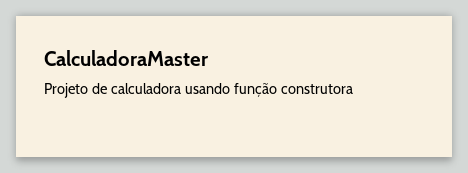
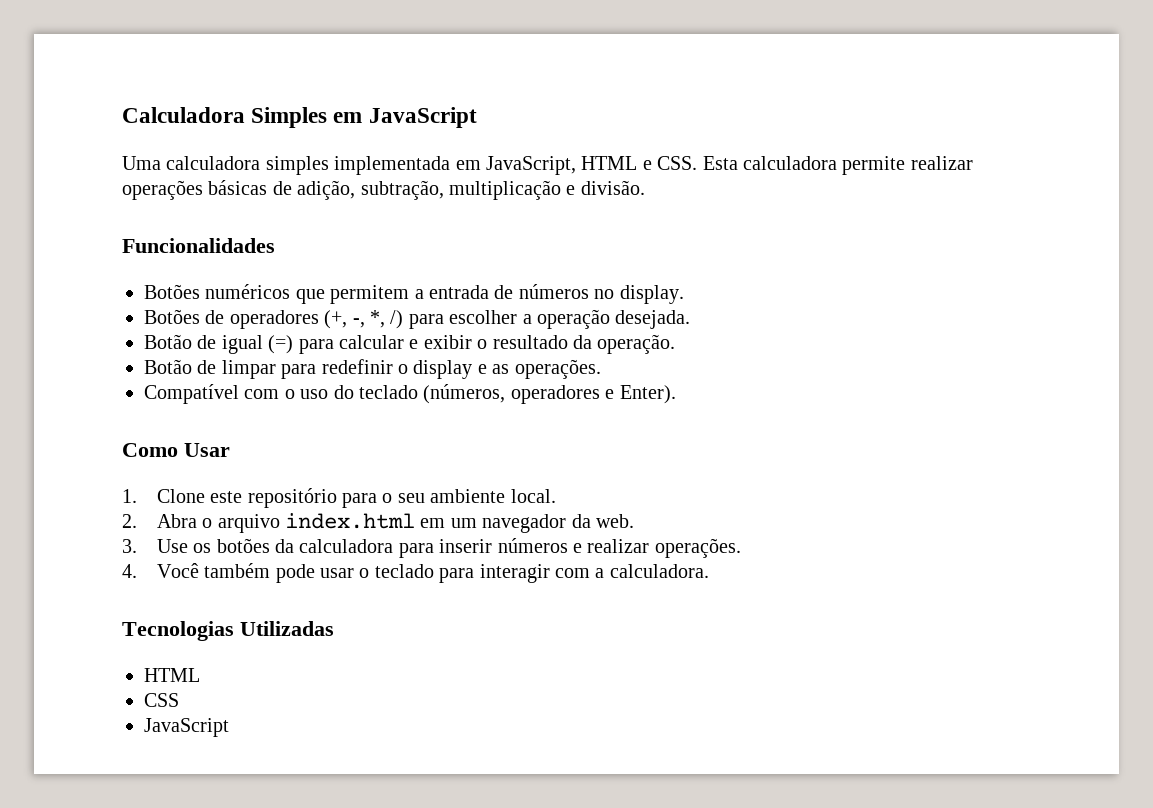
- CalculadoraMaster
- Projeto de calculadora usando função construtora
+ Calculadora Simples em JavaScript
+ Uma calculadora simples implementada em JavaScript, HTML e CSS. Esta calculadora permite realizar operações básicas de adição, subtração, multiplicação e divisão.
+ Funcionalidades
+ Botões numéricos que permitem a entrada de números no display.
+ Botões de operadores (+, -, *, /) para escolher a operação desejada.
+ Botão de igual (=) para calcular e exibir o resultado da operação.
+ Botão de limpar para redefinir o display e as operações.
+ Compatível com o uso do teclado (números, operadores e Enter).
+ Como Usar
+ 1. Clone este repositório para o seu ambiente local.
+ 2. Abra o arquivo index.html em um navegador da web.
+ 3. Use os botões da calculadora para inserir números e realizar operações.
+ 4. Você também pode usar o teclado para interagir com a calculadora.
+ Tecnologias Utilizadas
+ HTML
+ CSS
+ JavaScript

